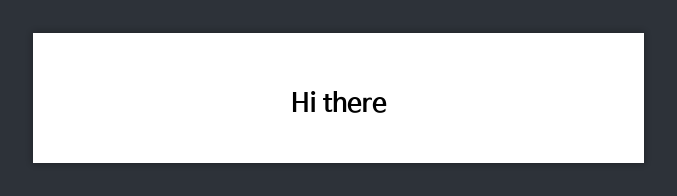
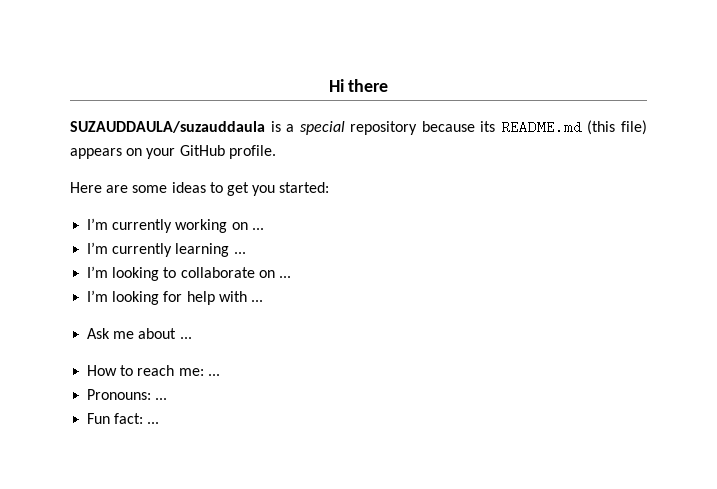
+ SUZAUDDAULA/suzauddaula is a special repository because its README.md (this file) appears on your GitHub profile.
+ Here are some ideas to get you started:
+ I’m currently working on ...
+ I’m currently learning ...
+ I’m looking to collaborate on ...
+ I’m looking for help with ...
+ Ask me about ...
+ How to reach me: ...
+ Pronouns: ...
+ Fun fact: ...

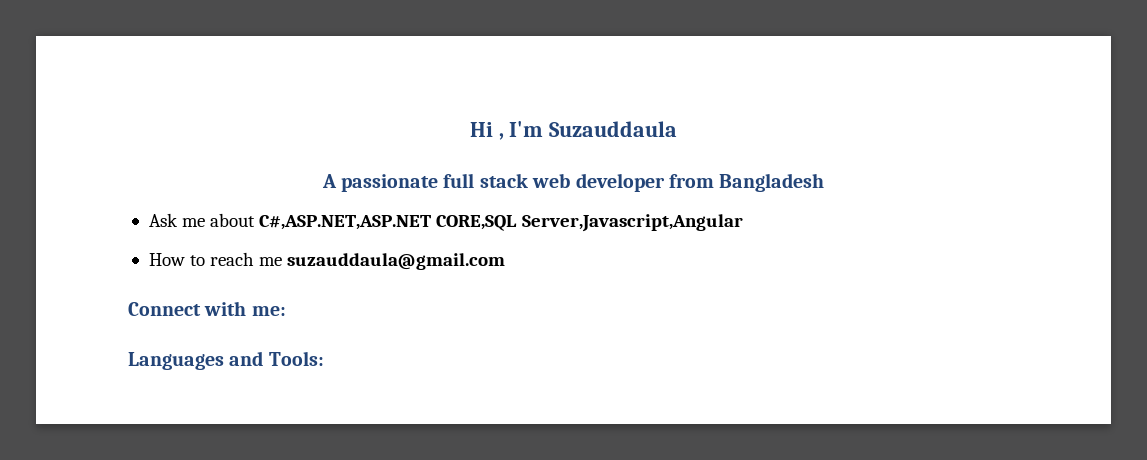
- Hi there
- SUZAUDDAULA/suzauddaula is a special repository because its README.md (this file) appears on your GitHub profile.
- Here are some ideas to get you started:
- I’m currently working on ...
- I’m currently learning ...
- I’m looking to collaborate on ...
- I’m looking for help with ...
+ Hi , I'm Suzauddaula
+ A passionate full stack web developer from Bangladesh
- Ask me about ...
+ Ask me about C#,ASP.NET,ASP.NET CORE,SQL Server,Javascript,Angular
- How to reach me: ...
- Pronouns: ...
- Fun fact: ...
+ How to reach me suzauddaula@gmail.com
+ Connect with me:
+ Languages and Tools:

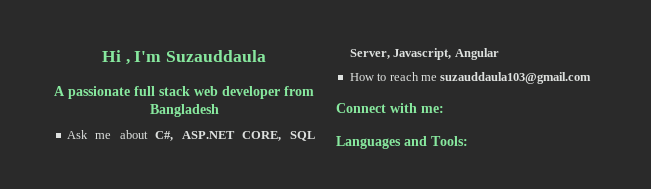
- Ask me about C#,ASP.NET,ASP.NET CORE,SQL Server,Javascript,Angular
+ Ask me about C#, ASP.NET CORE, SQL Server, Javascript, Angular
- How to reach me suzauddaula@gmail.com
+ How to reach me suzauddaula103@gmail.com

